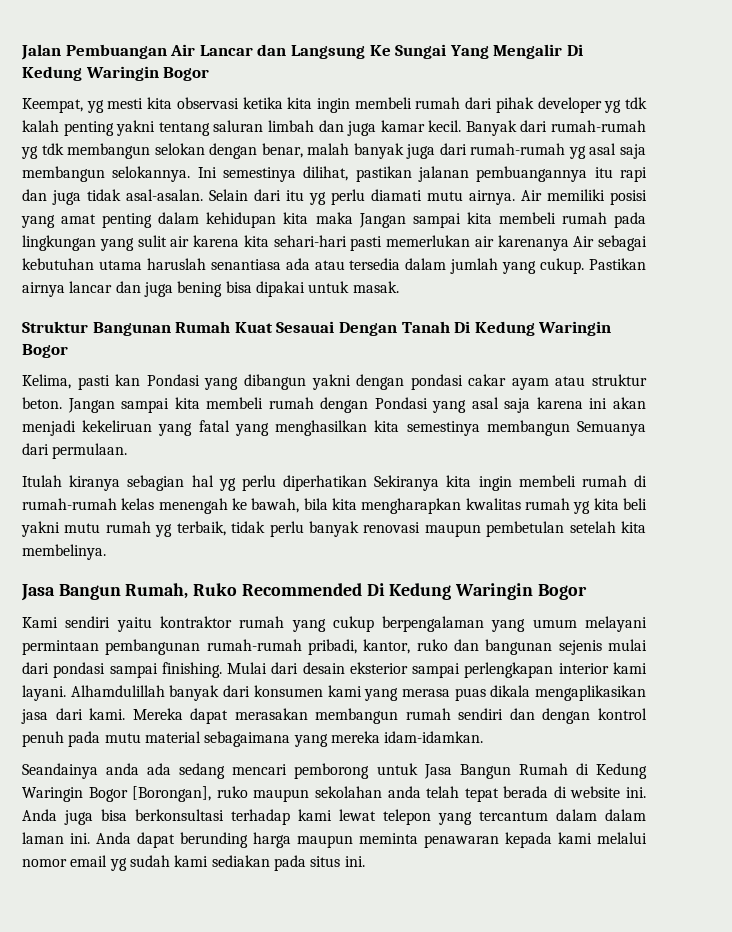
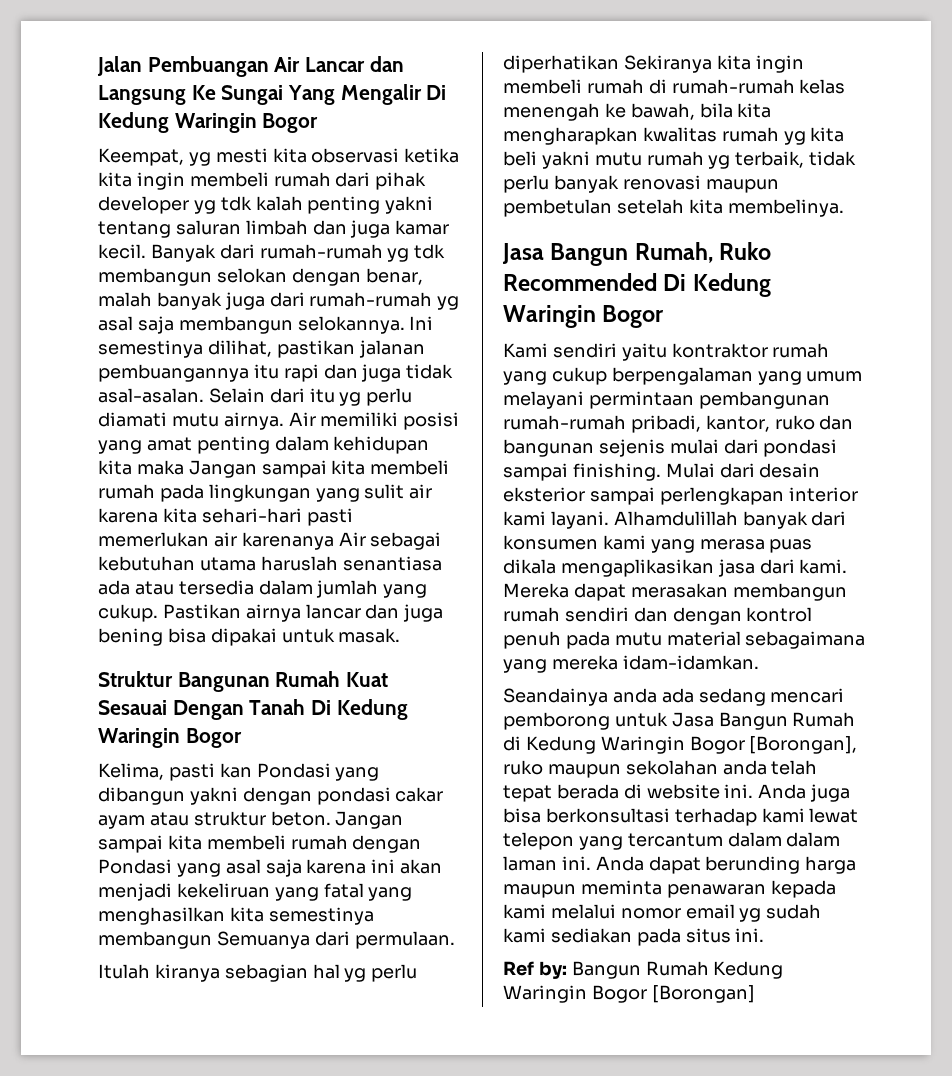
+ Ref by: Bangun Rumah Kedung Waringin Bogor [Borongan]

